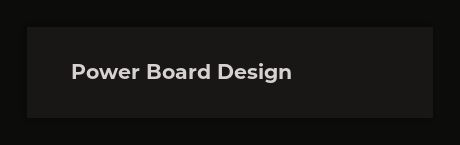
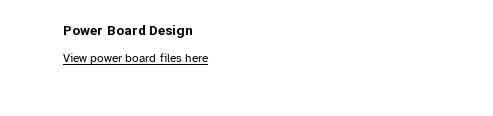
+ View power board files here

